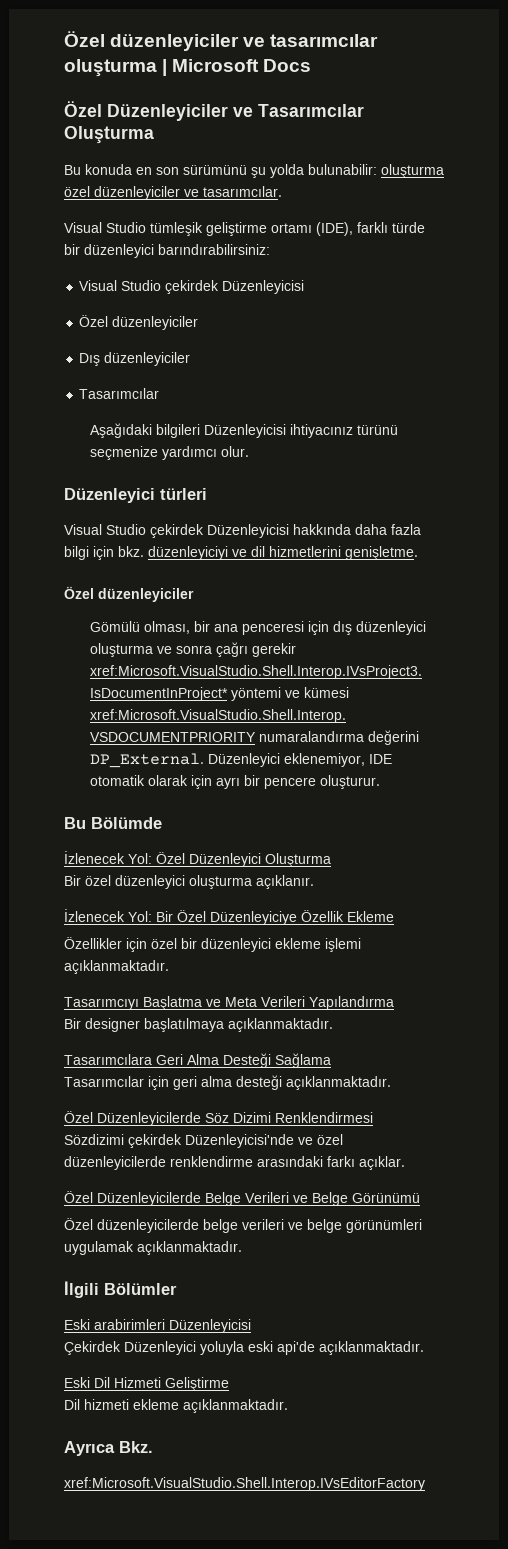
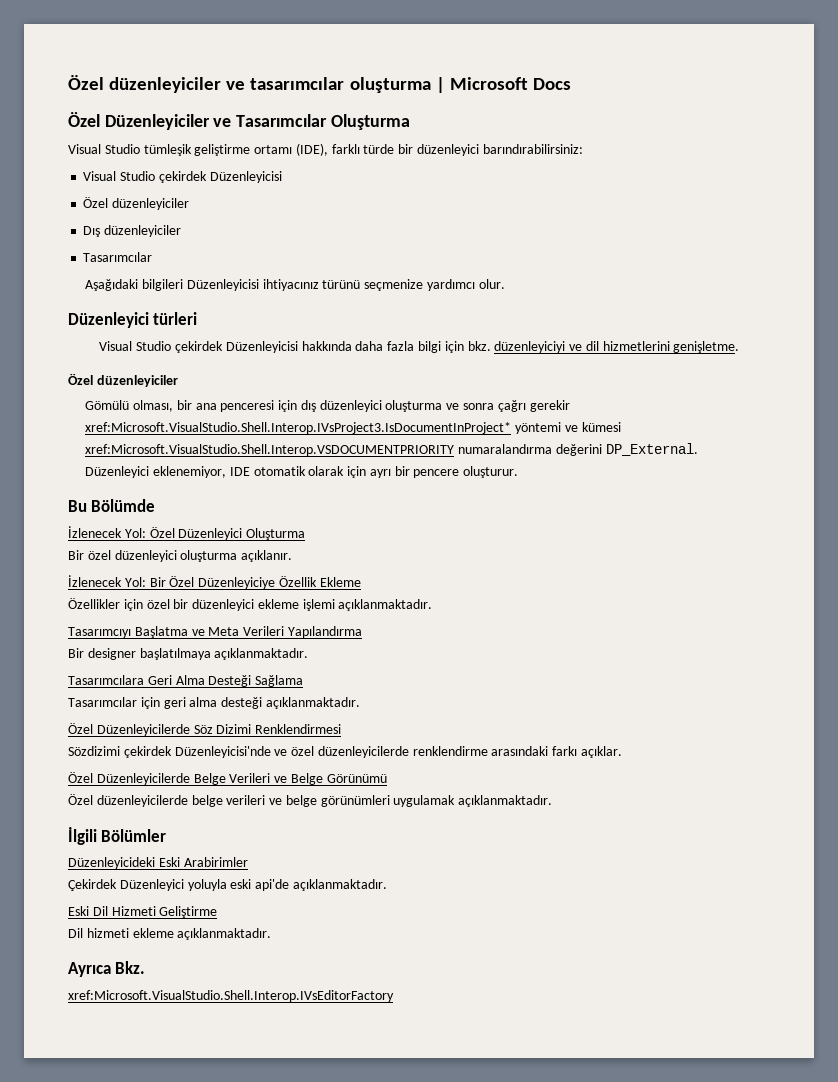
- Bu konuda en son sürümünü şu yolda bulunabilir: oluşturma özel düzenleyiciler ve tasarımcılar.
- Eski arabirimleri Düzenleyicisi
+ Düzenleyicideki Eski Arabirimler

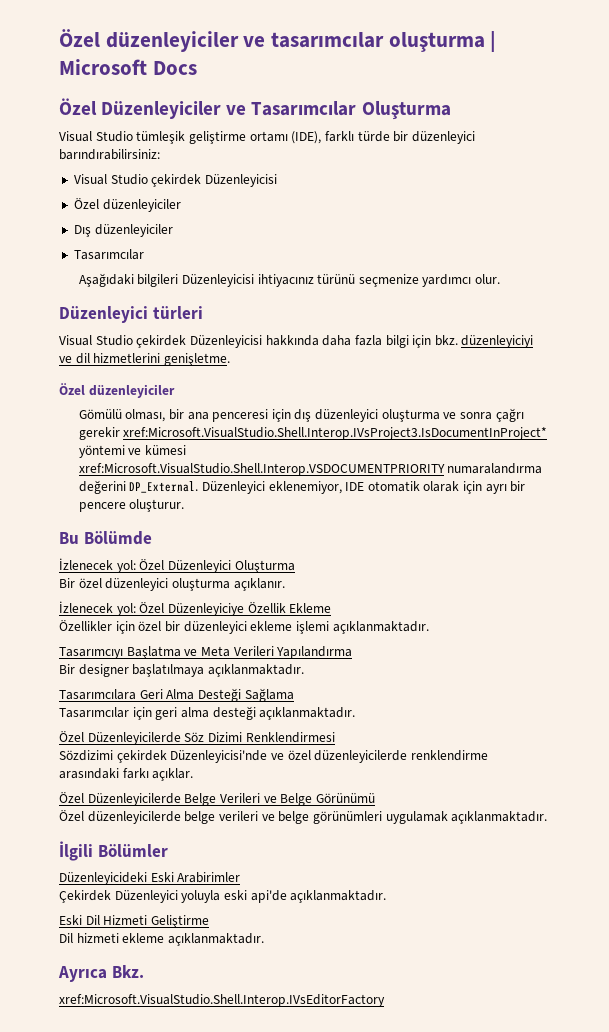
- İzlenecek Yol: Özel Düzenleyici Oluşturma
+ İzlenecek yol: Özel Düzenleyici Oluşturma
- İzlenecek Yol: Bir Özel Düzenleyiciye Özellik Ekleme
+ İzlenecek yol: Özel Düzenleyiciye Özellik Ekleme

